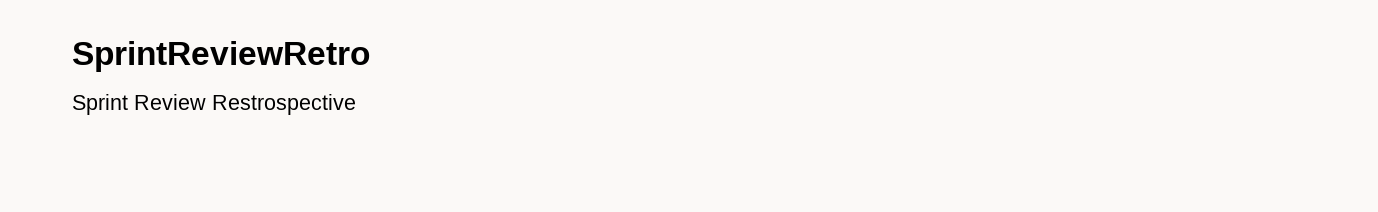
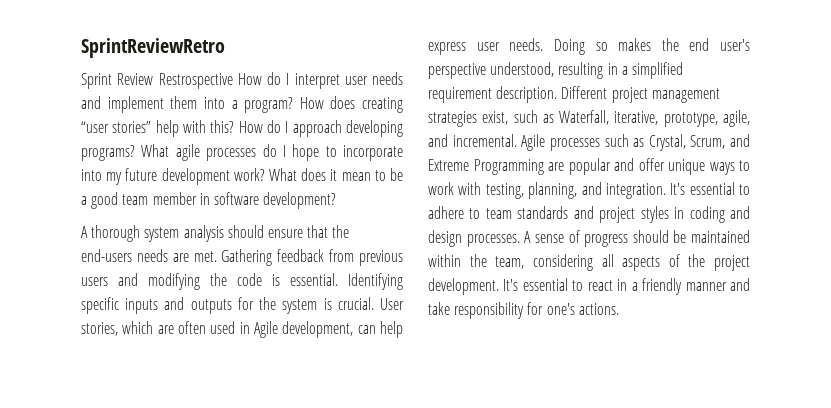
- Sprint Review Restrospective
+ Sprint Review Restrospective How do I interpret user needs and implement them into a program? How does creating “user stories” help with this? How do I approach developing programs? What agile processes do I hope to incorporate into my future development work? What does it mean to be a good team member in software development?
+ A thorough system analysis should ensure that the end-users needs are met. Gathering feedback from previous users and modifying the code is essential. Identifying specific inputs and outputs for the system is crucial. User stories, which are often used in Agile development, can help express user needs. Doing so makes the end user's perspective understood, resulting in a simplified requirement description. Different project management strategies exist, such as Waterfall, iterative, prototype, agile, and incremental. Agile processes such as Crystal, Scrum, and Extreme Programming are popular and offer unique ways to work with testing, planning, and integration. It's essential to adhere to team standards and project styles in coding and design processes. A sense of progress should be maintained within the team, considering all aspects of the project development. It's essential to react in a friendly manner and take responsibility for one's actions.

